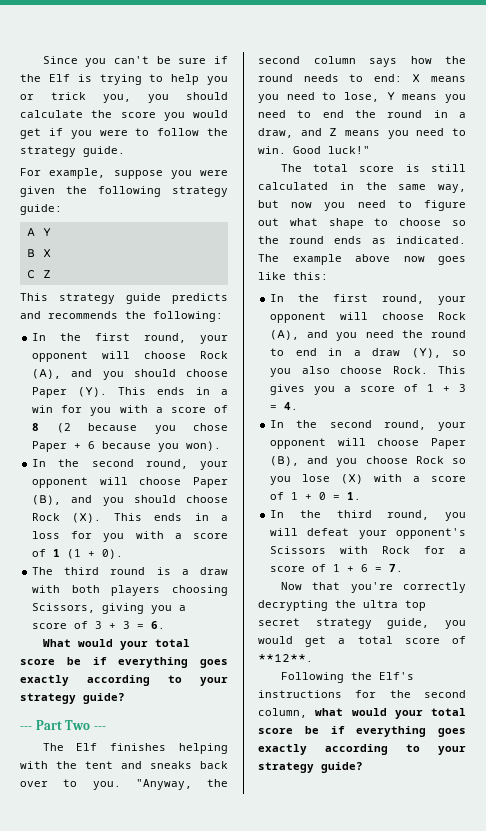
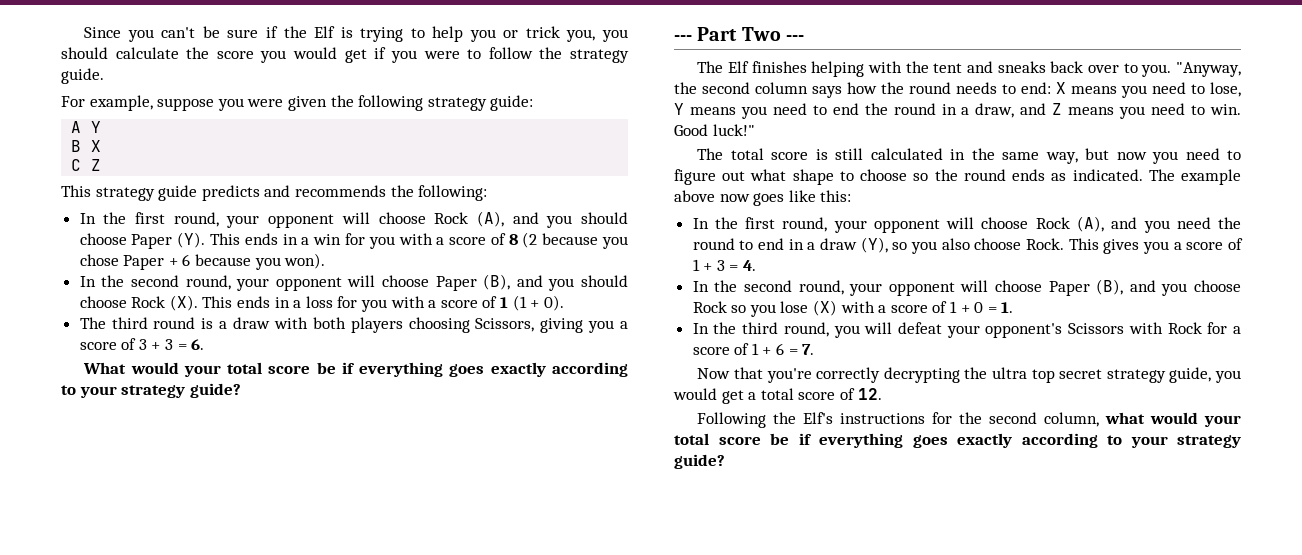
- Now that you're correctly decrypting the ultra top secret strategy guide, you would get a total score of **12**.
+ Now that you're correctly decrypting the ultra top secret strategy guide, you would get a total score of 12.

